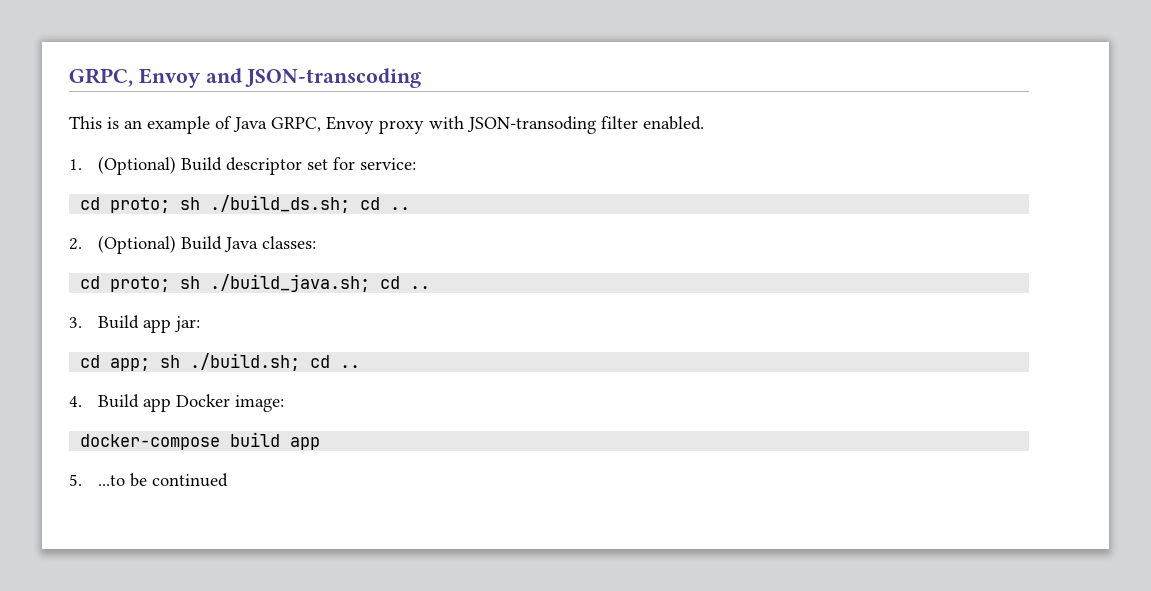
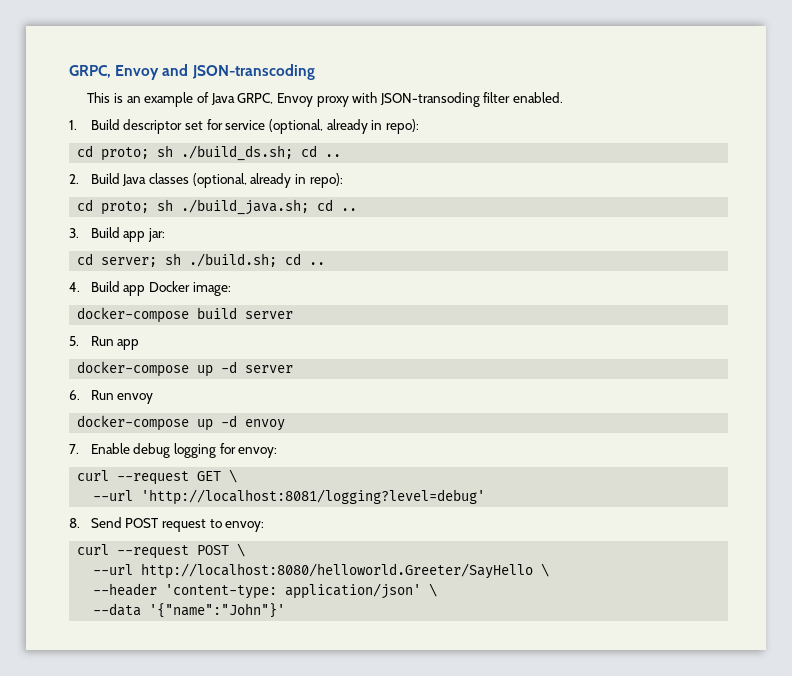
- 1. (Optional) Build descriptor set for service:
+ 1. Build descriptor set for service (optional, already in repo):
- 2. (Optional) Build Java classes:
+ 2. Build Java classes (optional, already in repo):
- cd app; sh ./build.sh; cd ..
+ cd server; sh ./build.sh; cd ..
- docker-compose build app
- 5. ...to be continued
+ docker-compose build server
+ 5. Run app
+ docker-compose up -d server
+ 6. Run envoy
+ docker-compose up -d envoy
+ 7. Enable debug logging for envoy:
+ curl --request GET \
+ --url 'http://localhost:8081/logging?level=debug'
+ 8. Send POST request to envoy:
+ curl --request POST \
+ --url http://localhost:8080/helloworld.Greeter/SayHello \
+ --header 'content-type: application/json' \
+ --data '{"name":"John"}'

